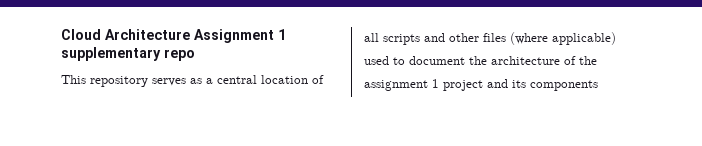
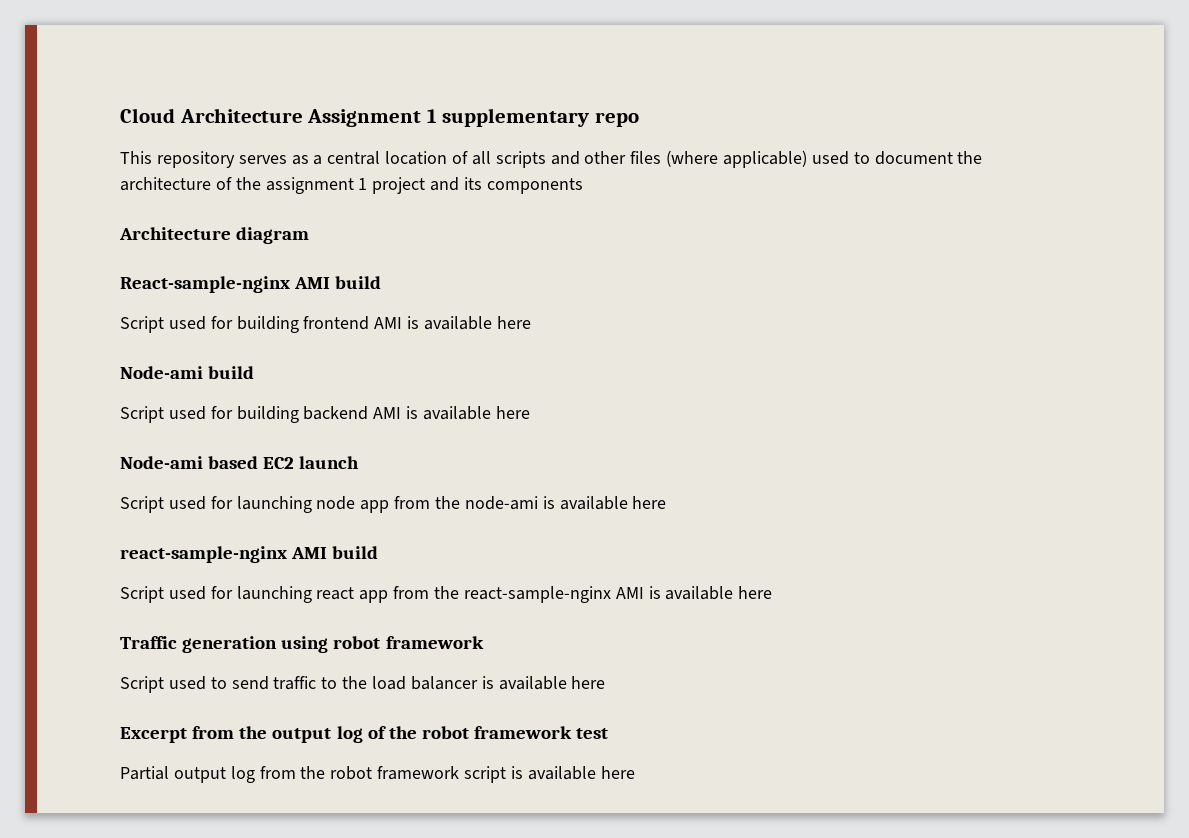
+ Architecture diagram
+ React-sample-nginx AMI build
+ Script used for building frontend AMI is available here
+ Node-ami build
+ Script used for building backend AMI is available here
+ Node-ami based EC2 launch
+ Script used for launching node app from the node-ami is available here
+ react-sample-nginx AMI build
+ Script used for launching react app from the react-sample-nginx AMI is available here
+ Traffic generation using robot framework
+ Script used to send traffic to the load balancer is available here
+ Excerpt from the output log of the robot framework test
+ Partial output log from the robot framework script is available here

